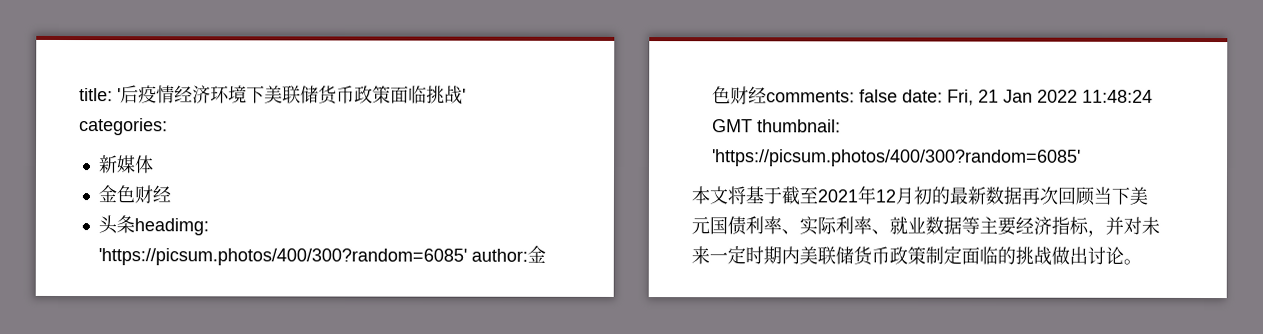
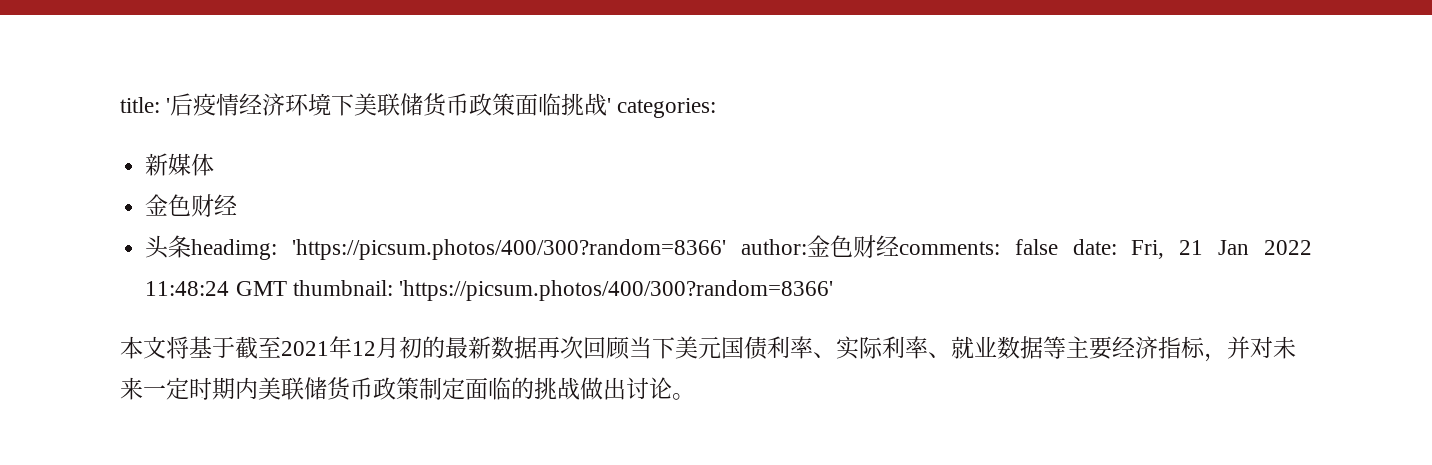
- 头条headimg: 'https://picsum.photos/400/300?random=6085' author:金色财经comments: false date: Fri, 21 Jan 2022 11:48:24 GMT thumbnail: 'https://picsum.photos/400/300?random=6085'
+ 头条headimg: 'https://picsum.photos/400/300?random=8366' author:金色财经comments: false date: Fri, 21 Jan 2022 11:48:24 GMT thumbnail: 'https://picsum.photos/400/300?random=8366'

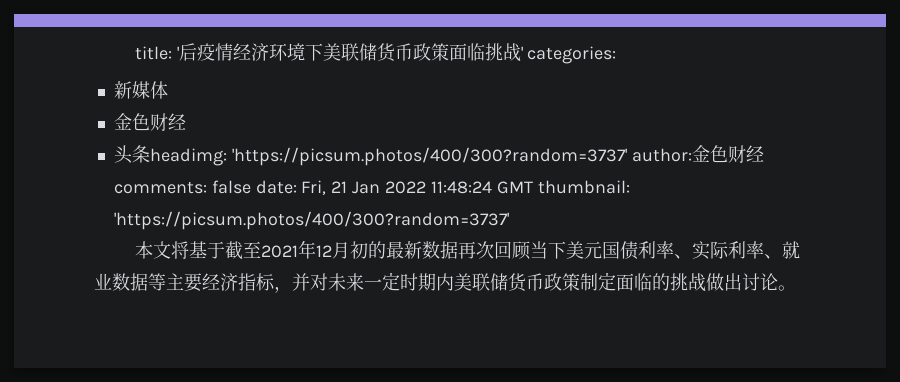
- 头条headimg: 'https://picsum.photos/400/300?random=8366' author:金色财经comments: false date: Fri, 21 Jan 2022 11:48:24 GMT thumbnail: 'https://picsum.photos/400/300?random=8366'
+ 头条headimg: 'https://picsum.photos/400/300?random=3737' author:金色财经comments: false date: Fri, 21 Jan 2022 11:48:24 GMT thumbnail: 'https://picsum.photos/400/300?random=3737'

